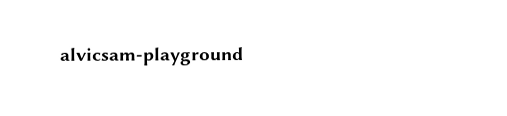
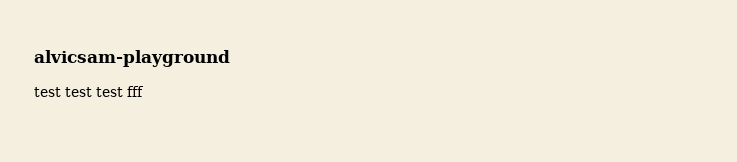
+ test test test fff

